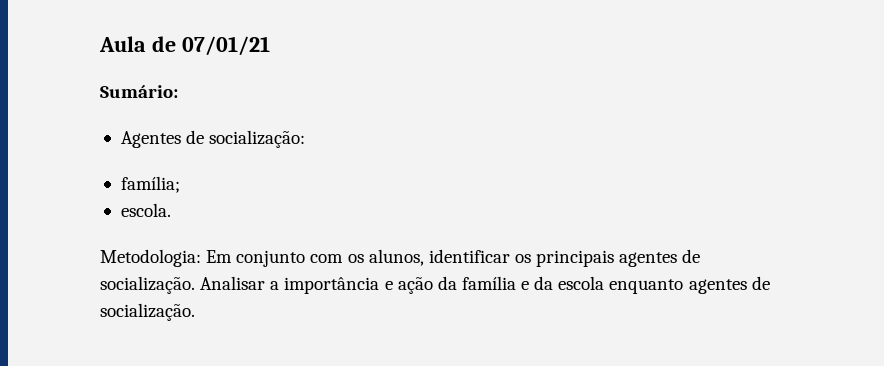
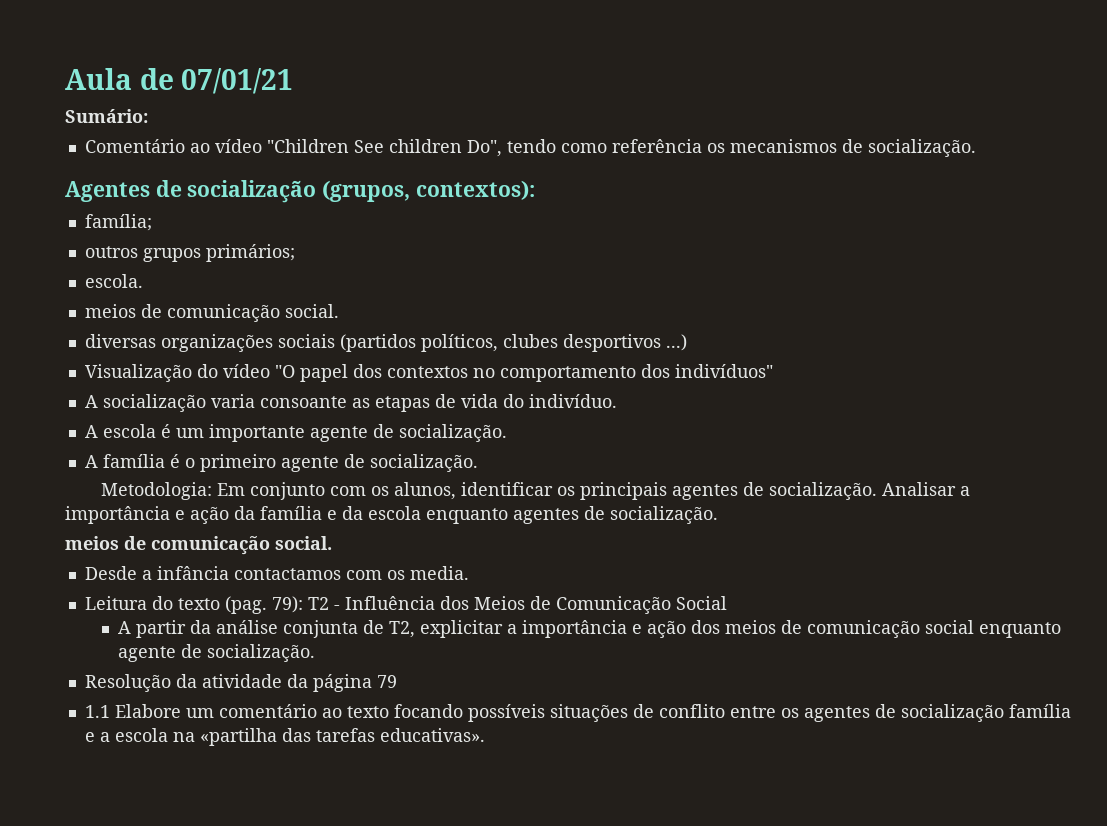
- Agentes de socialização:
+ Comentário ao vídeo "Children See children Do", tendo como referência os mecanismos de socialização.
+ Agentes de socialização (grupos, contextos):
  família;
+ outros grupos primários;
  escola.
+ meios de comunicação social.
+ diversas organizações sociais (partidos políticos, clubes desportivos ...)
+ Visualização do vídeo "O papel dos contextos no comportamento dos indivíduos"
+ A socialização varia consoante as etapas de vida do indivíduo.
+ A escola é um importante agente de socialização.
+ A família é o primeiro agente de socialização.
  Analisar a importância e ação da família e da escola enquanto agentes de socialização.
+ meios de comunicação social.
+ Desde a infância contactamos com os media.
+ Leitura do texto (pag. 79): T2 - Influência dos Meios de Comunicação Social
+ A partir da análise conjunta de T2, explicitar a importância e ação dos meios de comunicação social enquanto agente de socialização.
+ Resolução da atividade da página 79
+ 1.1 Elabore um comentário ao texto focando possíveis situações de conflito entre os agentes de socialização família e a escola na «partilha das tarefas educativas».

